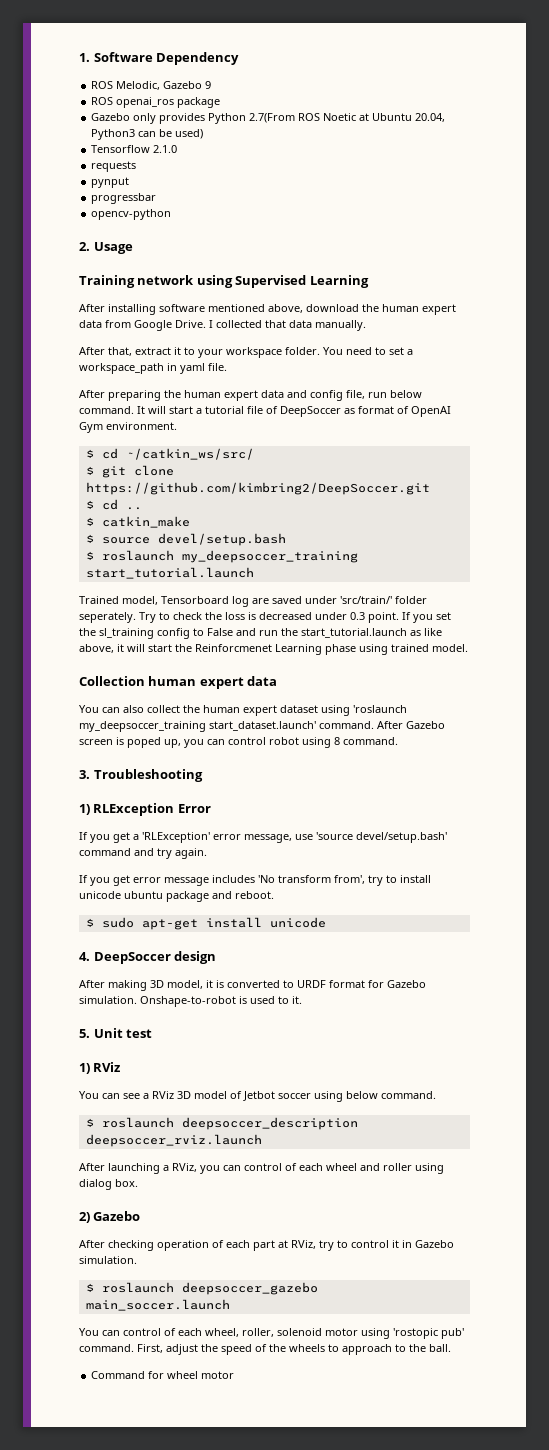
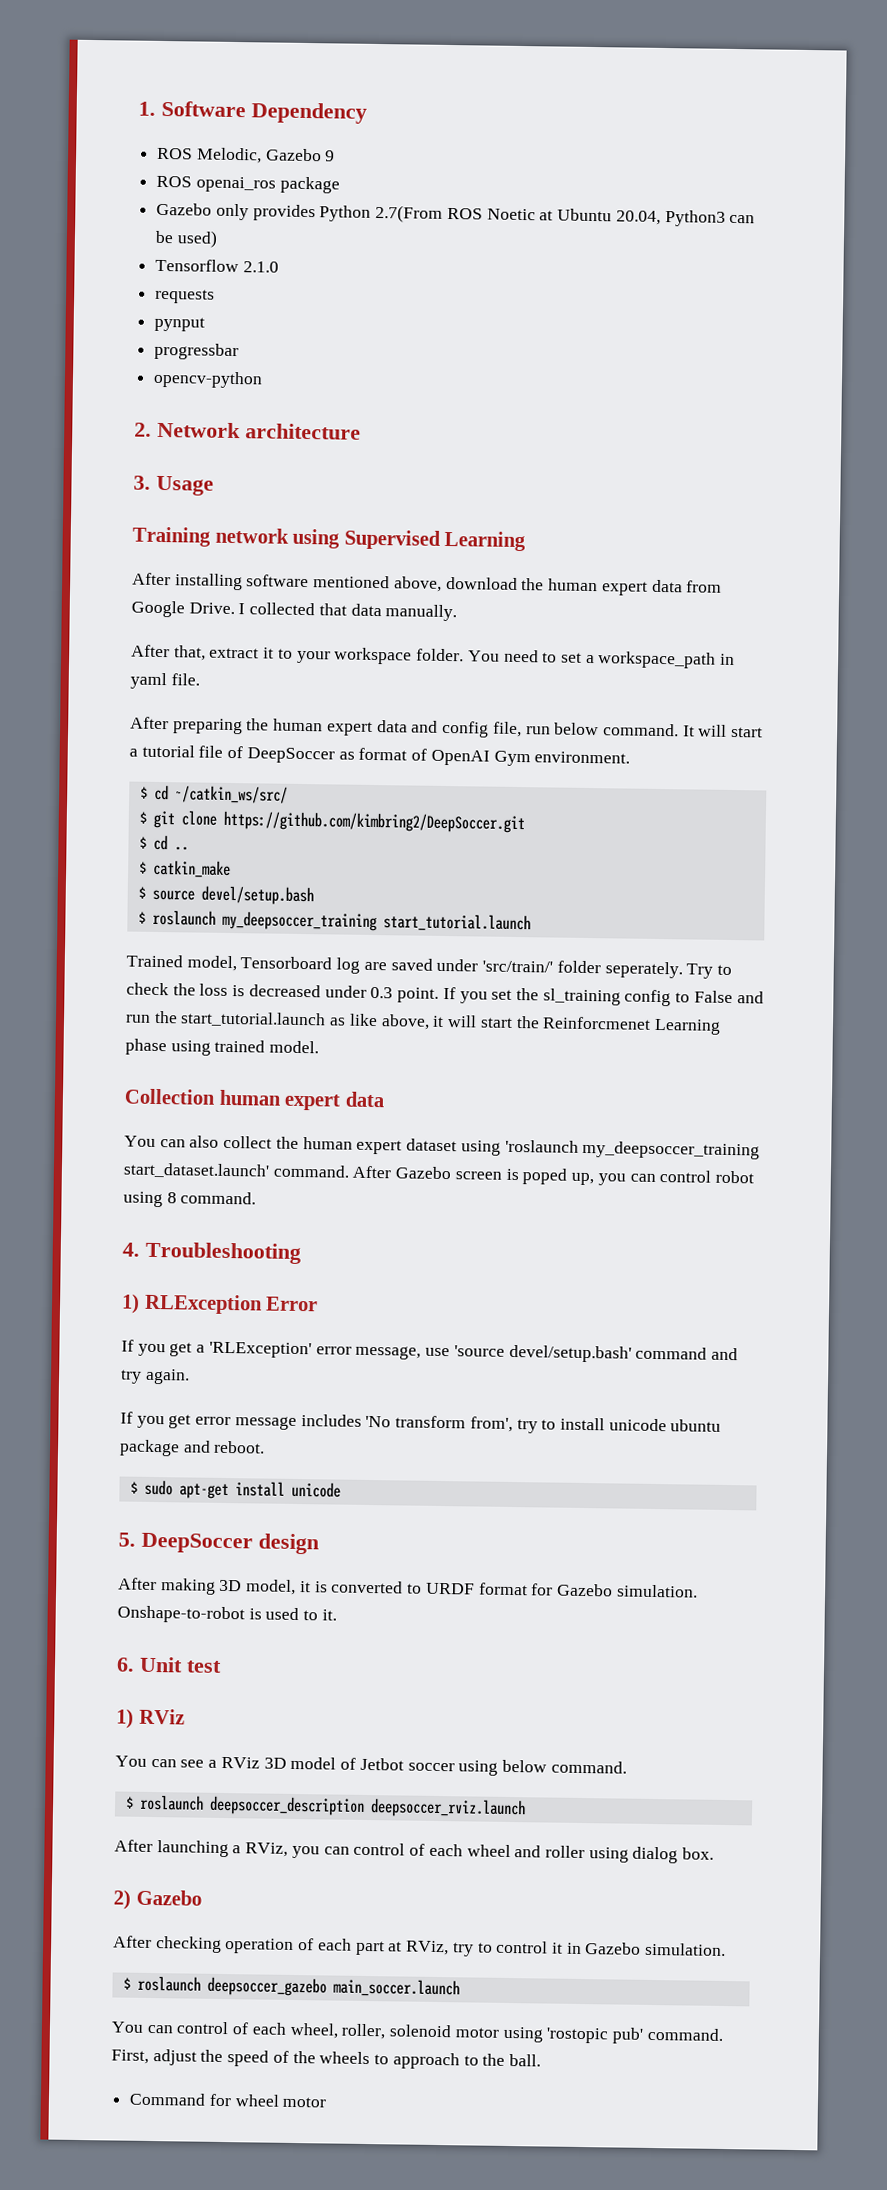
- 2. Usage
+ 2. Network architecture
+ 3. Usage
- 3. Troubleshooting
+ 4. Troubleshooting
- 4. DeepSoccer design
+ 5. DeepSoccer design
- 5. Unit test
+ 6. Unit test

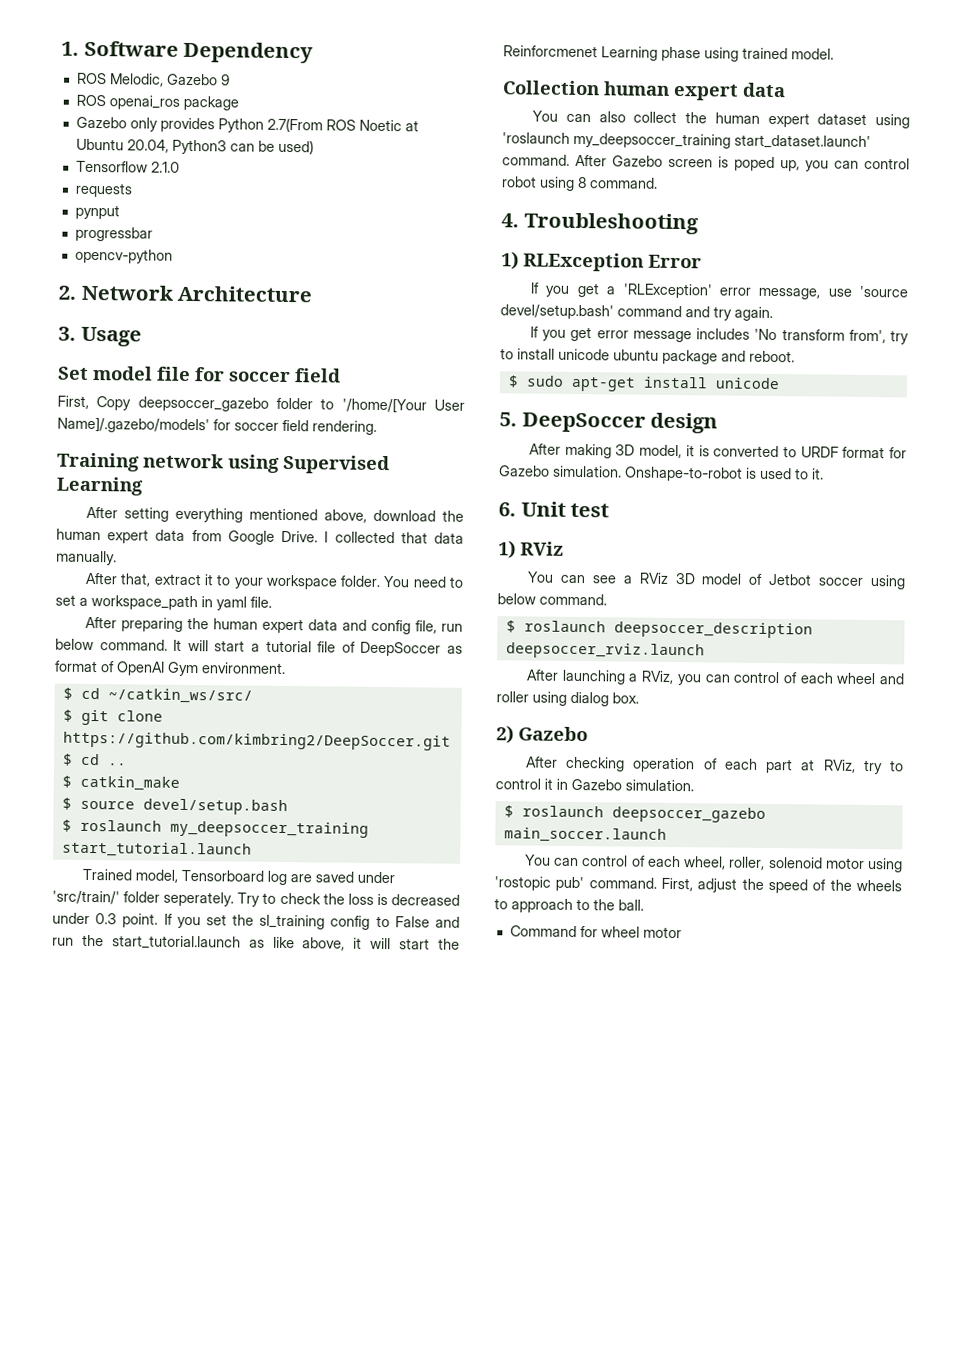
- 2. Network architecture
+ 2. Network Architecture
+ Set model file for soccer field
+ First, Copy deepsoccer_gazebo folder to '/home/[Your User Name]/.gazebo/models' for soccer field rendering.
- After installing software mentioned above, download the human expert data from Google Drive.
+ After setting everything mentioned above, download the human expert data from Google Drive.

